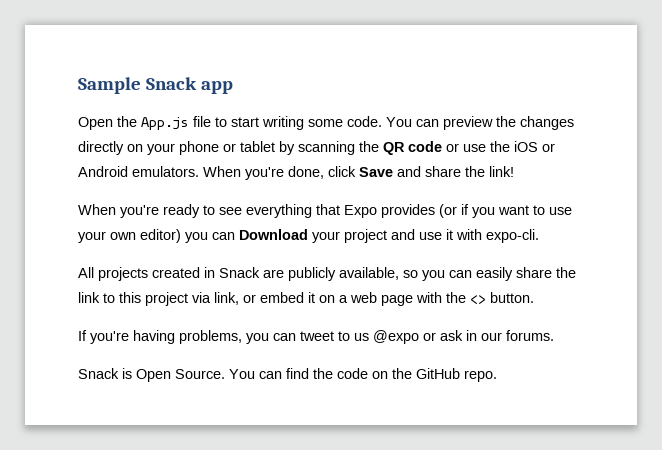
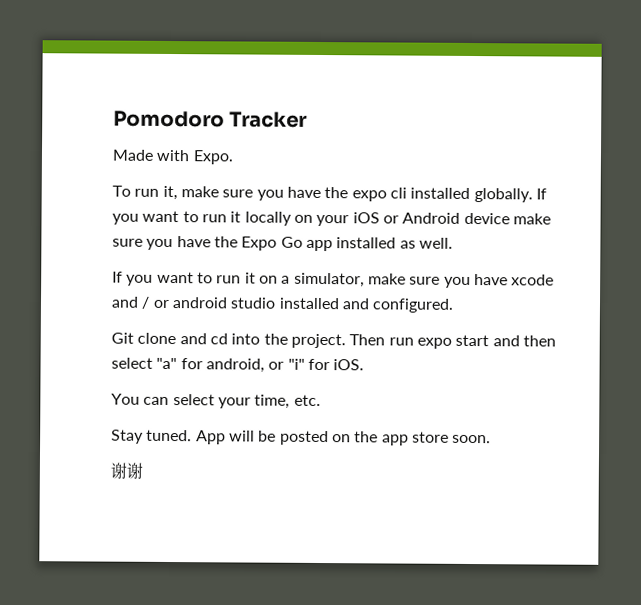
- Sample Snack app
- Open the App.js file to start writing some code. You can preview the changes directly on your phone or tablet by scanning the QR code or use the iOS or Android emulators. When you're done, click Save and share the link!
- When you're ready to see everything that Expo provides (or if you want to use your own editor) you can Download your project and use it with expo-cli.
- All projects created in Snack are publicly available, so you can easily share the link to this project via link, or embed it on a web page with the <> button.
- If you're having problems, you can tweet to us @expo or ask in our forums.
- Snack is Open Source. You can find the code on the GitHub repo.
+ Pomodoro Tracker
+ Made with Expo.
+ To run it, make sure you have the expo cli installed globally. If you want to run it locally on your iOS or Android device make sure you have the Expo Go app installed as well.
+ If you want to run it on a simulator, make sure you have xcode and / or android studio installed and configured.
+ Git clone and cd into the project. Then run expo start and then select "a" for android, or "i" for iOS.
+ You can select your time, etc.
+ Stay tuned. App will be posted on the app store soon.
+ 谢谢

